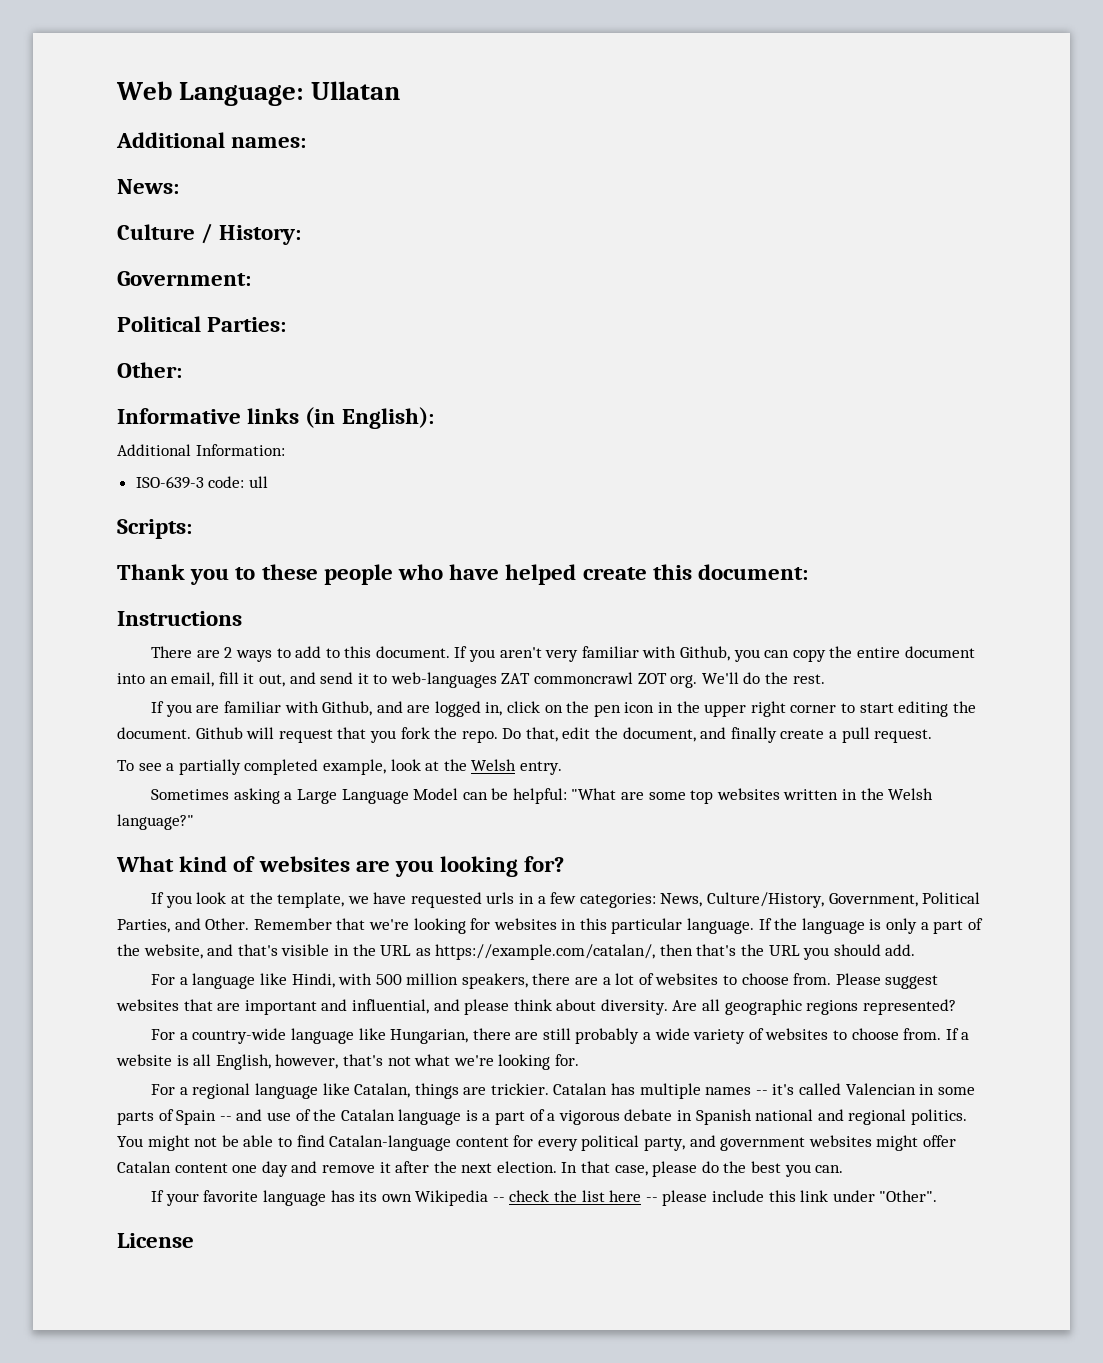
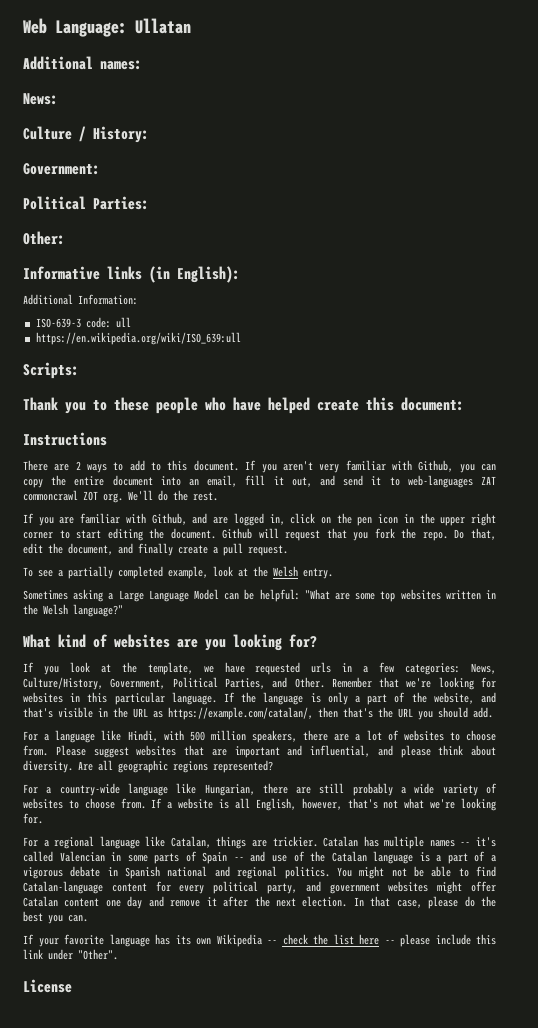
+ https://en.wikipedia.org/wiki/ISO_639:ull

